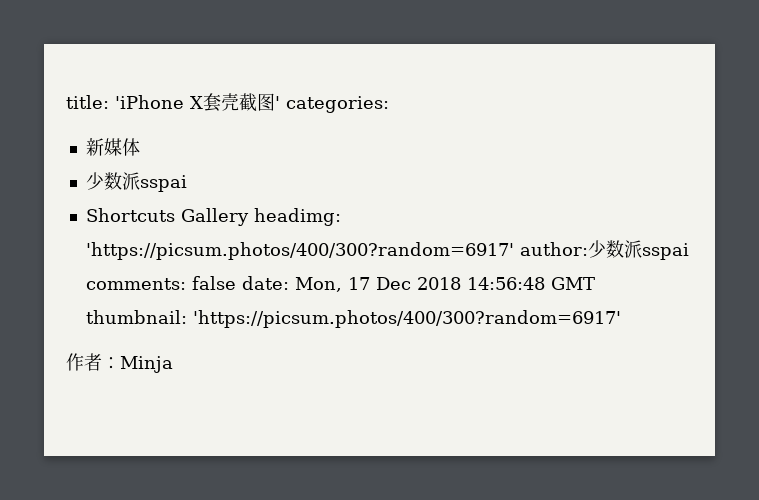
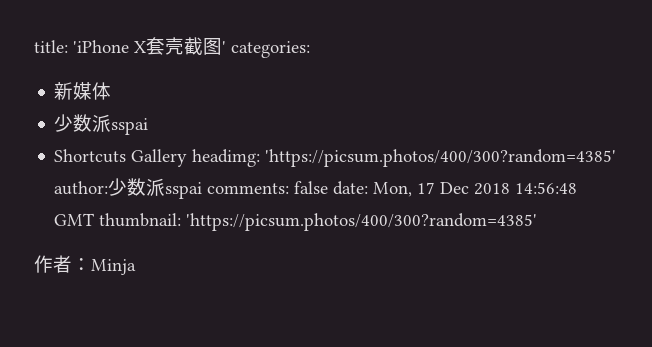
- Shortcuts Gallery headimg: 'https://picsum.photos/400/300?random=6917' author:少数派sspai comments: false date: Mon, 17 Dec 2018 14:56:48 GMT thumbnail: 'https://picsum.photos/400/300?random=6917'
+ Shortcuts Gallery headimg: 'https://picsum.photos/400/300?random=4385' author:少数派sspai comments: false date: Mon, 17 Dec 2018 14:56:48 GMT thumbnail: 'https://picsum.photos/400/300?random=4385'

